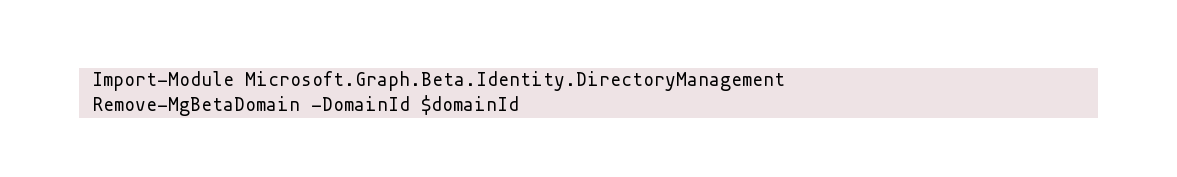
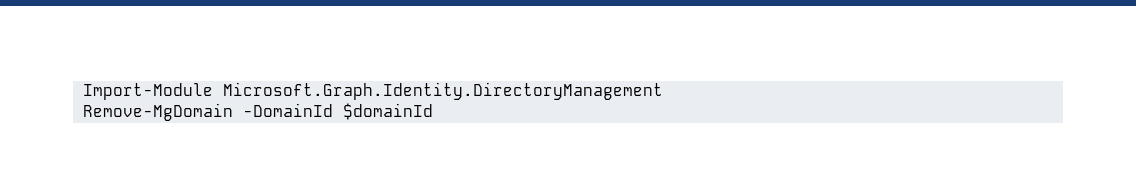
- Import-Module Microsoft.Graph.Beta.Identity.DirectoryManagement
- Remove-MgBetaDomain -DomainId $domainId
+ Import-Module Microsoft.Graph.Identity.DirectoryManagement
+ Remove-MgDomain -DomainId $domainId

